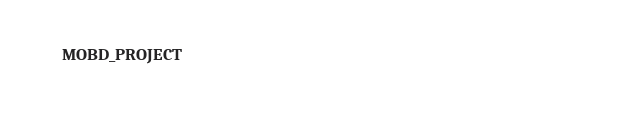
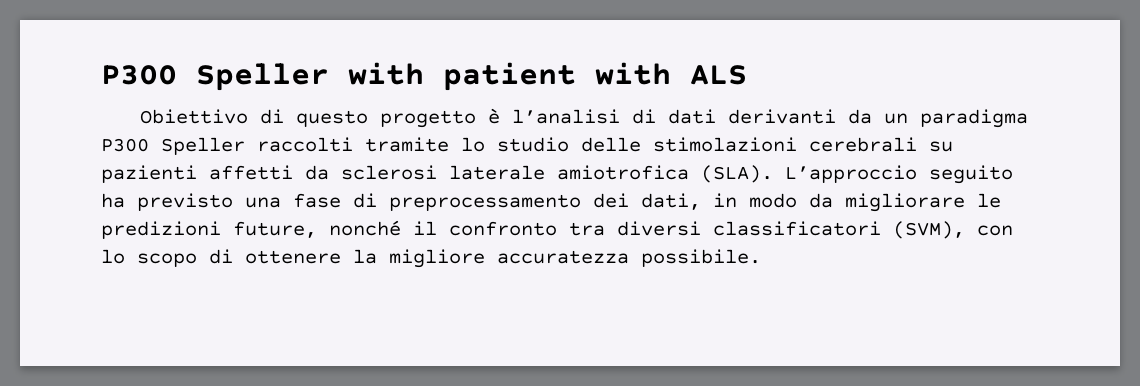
- MOBD_PROJECT
+ P300 Speller with patient with ALS
+ Obiettivo di questo progetto è l’analisi di dati derivanti da un paradigma P300 Speller raccolti tramite lo studio delle stimolazioni cerebrali su pazienti affetti da sclerosi laterale amiotrofica (SLA). L’approccio seguito ha previsto una fase di preprocessamento dei dati, in modo da migliorare le predizioni future, nonché il confronto tra diversi classificatori (SVM), con lo scopo di ottenere la migliore accuratezza possibile.

